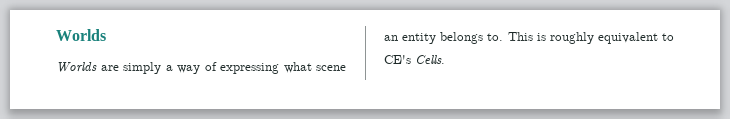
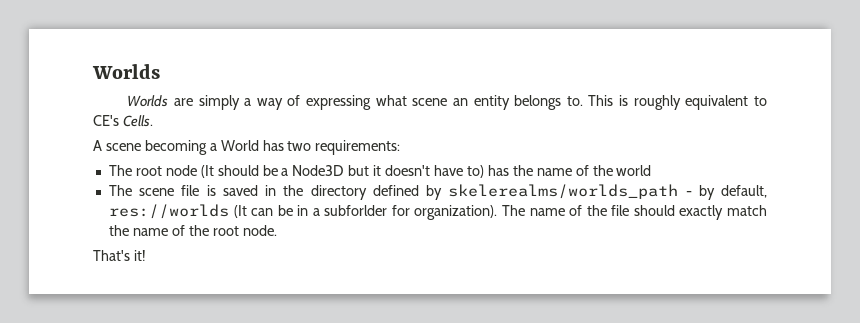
+ A scene becoming a World has two requirements:
+ The root node (It should be a Node3D but it doesn't have to) has the name of the world
+ The scene file is saved in the directory defined by skelerealms/worlds_path - by default, res://worlds (It can be in a subforlder for organization). The name of the file should exactly match the name of the root node.
+ That's it!

